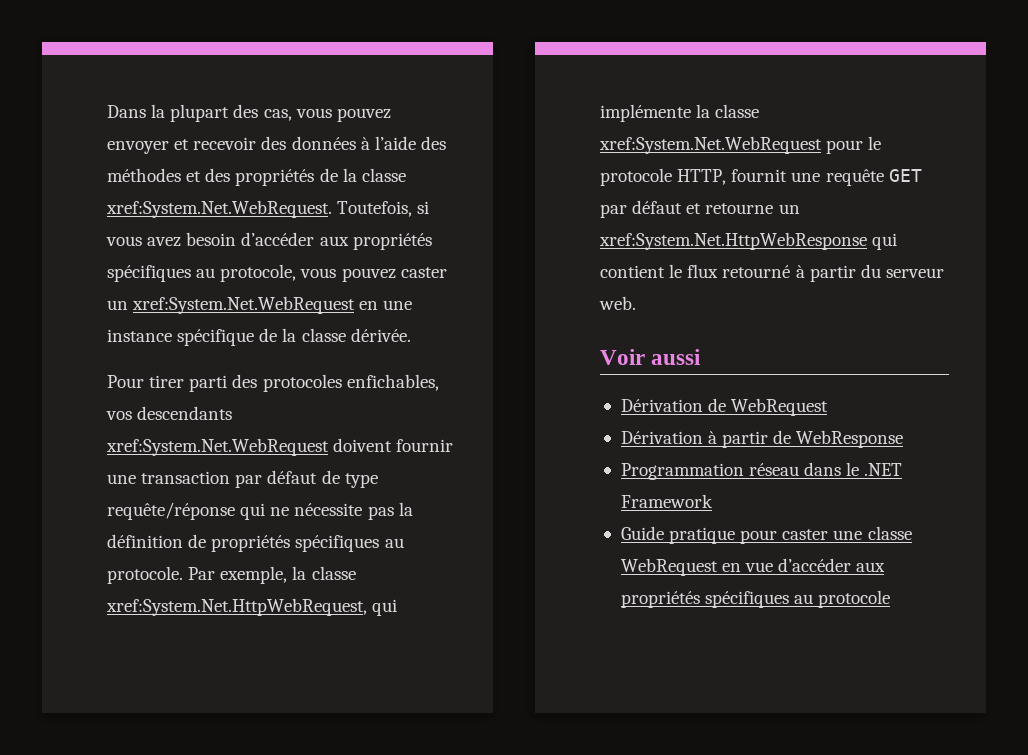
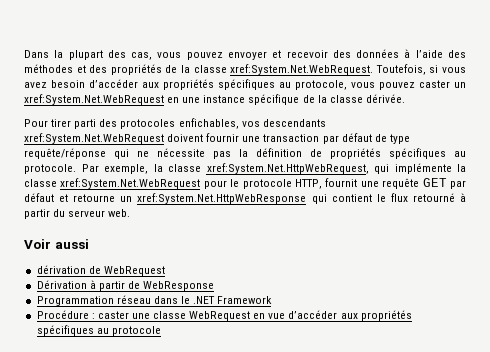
- Dérivation de WebRequest
+ dérivation de WebRequest
- Guide pratique pour caster une classe WebRequest en vue d’accéder aux propriétés spécifiques au protocole
+ Procédure : caster une classe WebRequest en vue d’accéder aux propriétés spécifiques au protocole

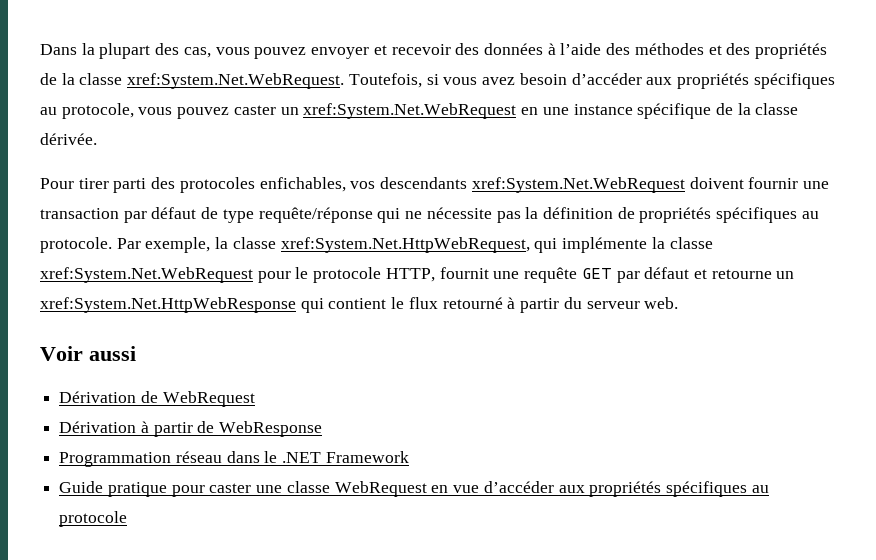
- dérivation de WebRequest
+ Dérivation de WebRequest
- Procédure : caster une classe WebRequest en vue d’accéder aux propriétés spécifiques au protocole
+ Guide pratique pour caster une classe WebRequest en vue d’accéder aux propriétés spécifiques au protocole

